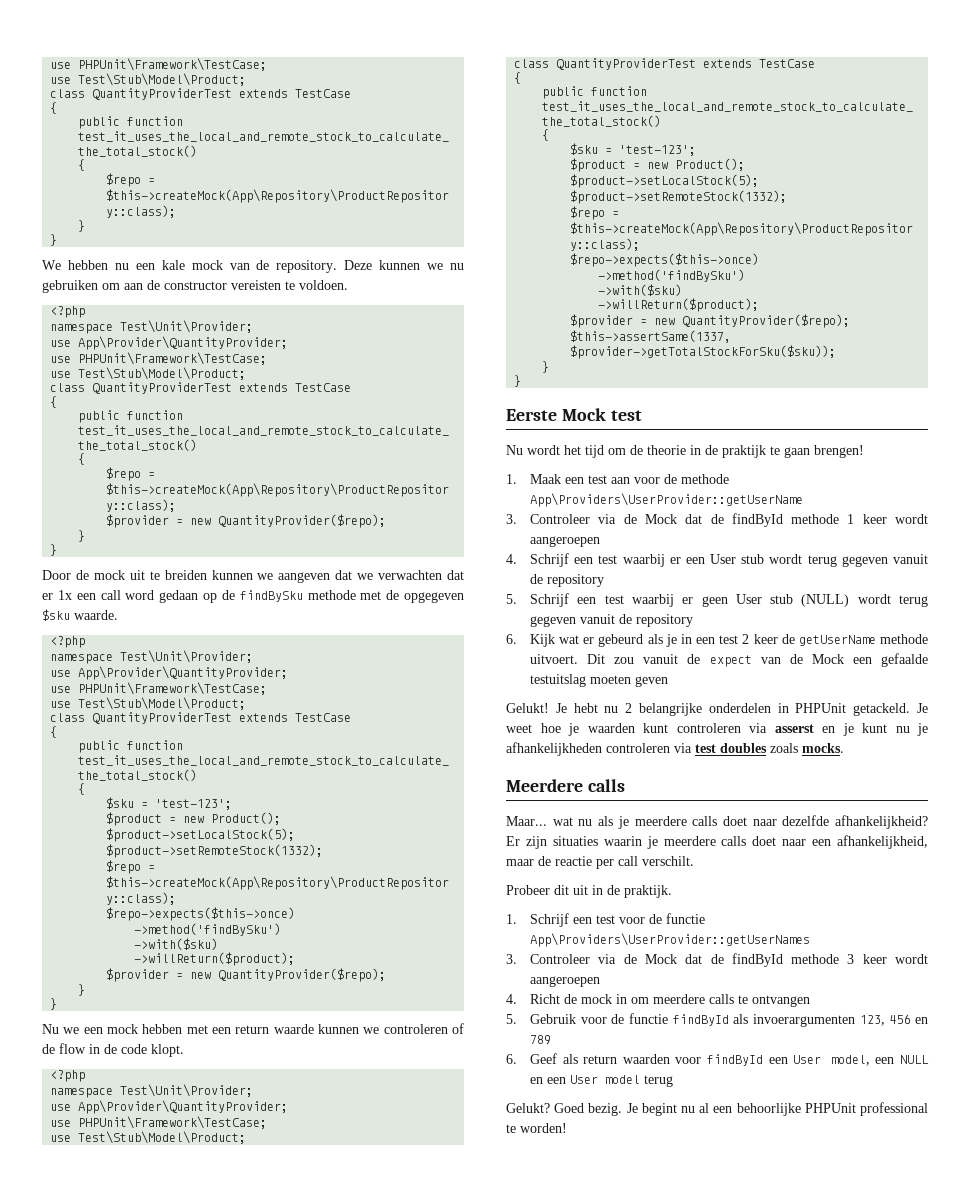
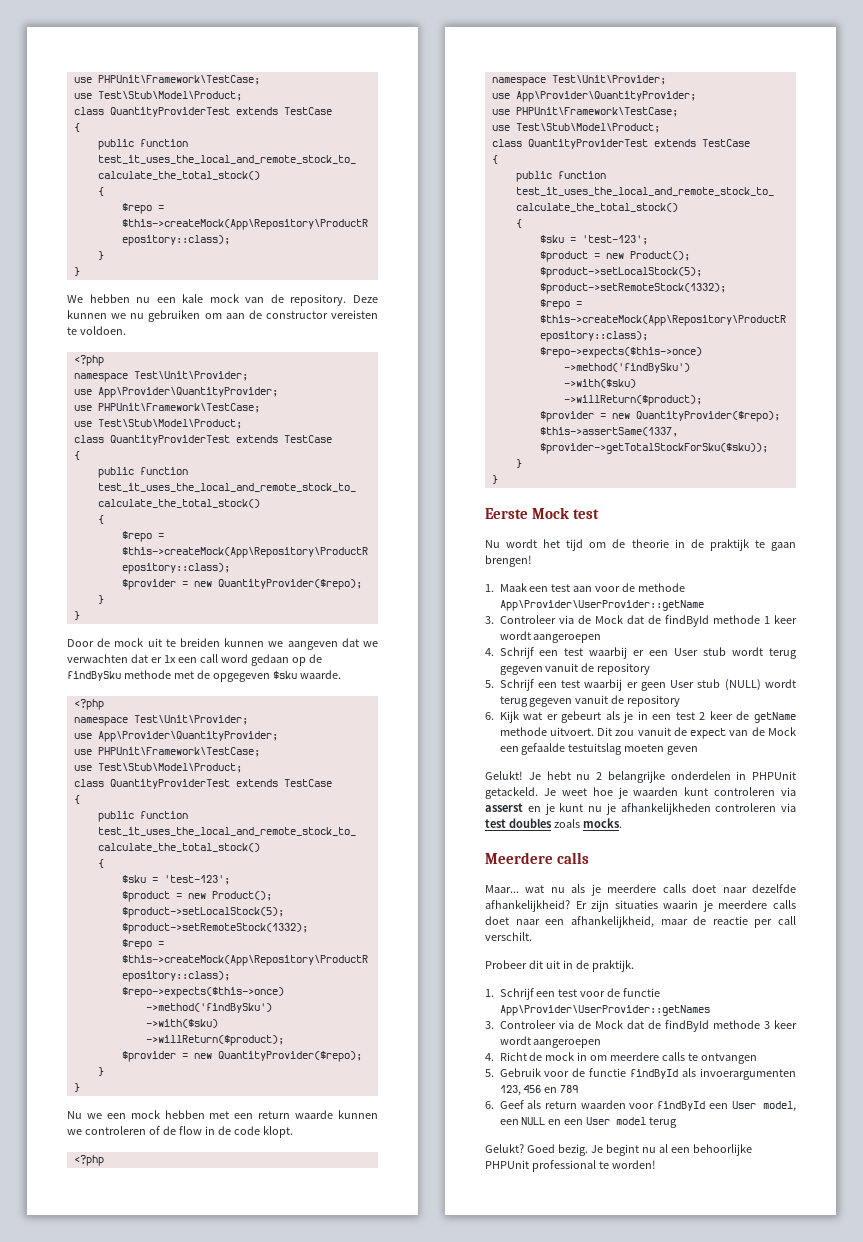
- 1. Maak een test aan voor de methode App\Providers\UserProvider::getUserName
+ 1. Maak een test aan voor de methode App\Provider\UserProvider::getName
- 6. Kijk wat er gebeurd als je in een test 2 keer de getUserName methode uitvoert.
+ 6. Kijk wat er gebeurt als je in een test 2 keer de getName methode uitvoert.
- 1. Schrijf een test voor de functie App\Providers\UserProvider::getUserNames
+ 1. Schrijf een test voor de functie App\Provider\UserProvider::getNames

